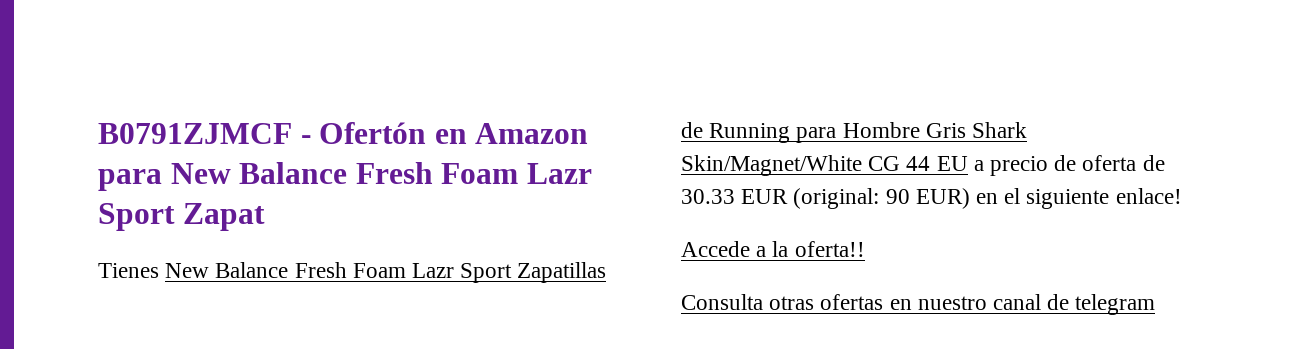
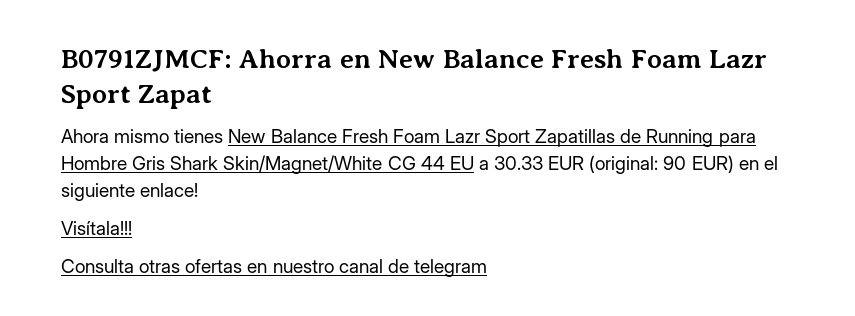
- B0791ZJMCF - Ofertón en Amazon para New Balance Fresh Foam Lazr Sport Zapat
+ B0791ZJMCF: Ahorra en New Balance Fresh Foam Lazr Sport Zapat
- Tienes New Balance Fresh Foam Lazr Sport Zapatillas de Running para Hombre Gris Shark Skin/Magnet/White CG 44 EU a precio de oferta de 30.33 EUR (original: 90 EUR) en el siguiente enlace!
+ Ahora mismo tienes New Balance Fresh Foam Lazr Sport Zapatillas de Running para Hombre Gris Shark Skin/Magnet/White CG 44 EU a 30.33 EUR (original: 90 EUR) en el siguiente enlace!
- Accede a la oferta!!
+ Visítala!!!

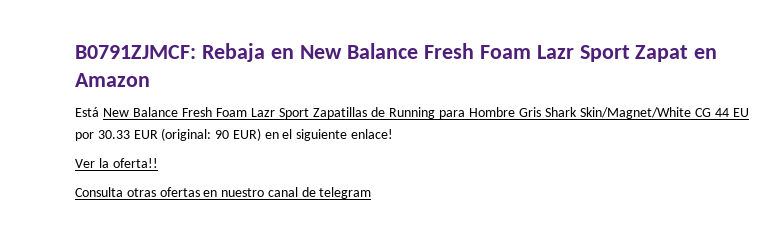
- B0791ZJMCF: Ahorra en New Balance Fresh Foam Lazr Sport Zapat
- Ahora mismo tienes New Balance Fresh Foam Lazr Sport Zapatillas de Running para Hombre Gris Shark Skin/Magnet/White CG 44 EU a 30.33 EUR (original: 90 EUR) en el siguiente enlace!
+ B0791ZJMCF: Rebaja en New Balance Fresh Foam Lazr Sport Zapat en Amazon
+ Está New Balance Fresh Foam Lazr Sport Zapatillas de Running para Hombre Gris Shark Skin/Magnet/White CG 44 EU por 30.33 EUR (original: 90 EUR) en el siguiente enlace!
- Visítala!!!
+ Ver la oferta!!

